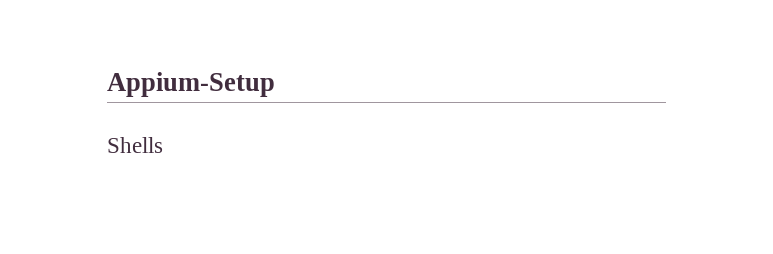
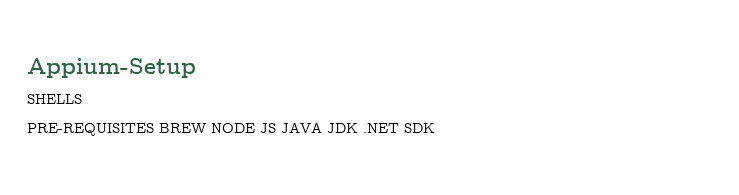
- Shells
+ SHELLS
+ PRE-REQUISITES BREW NODE JS JAVA JDK .NET SDK

